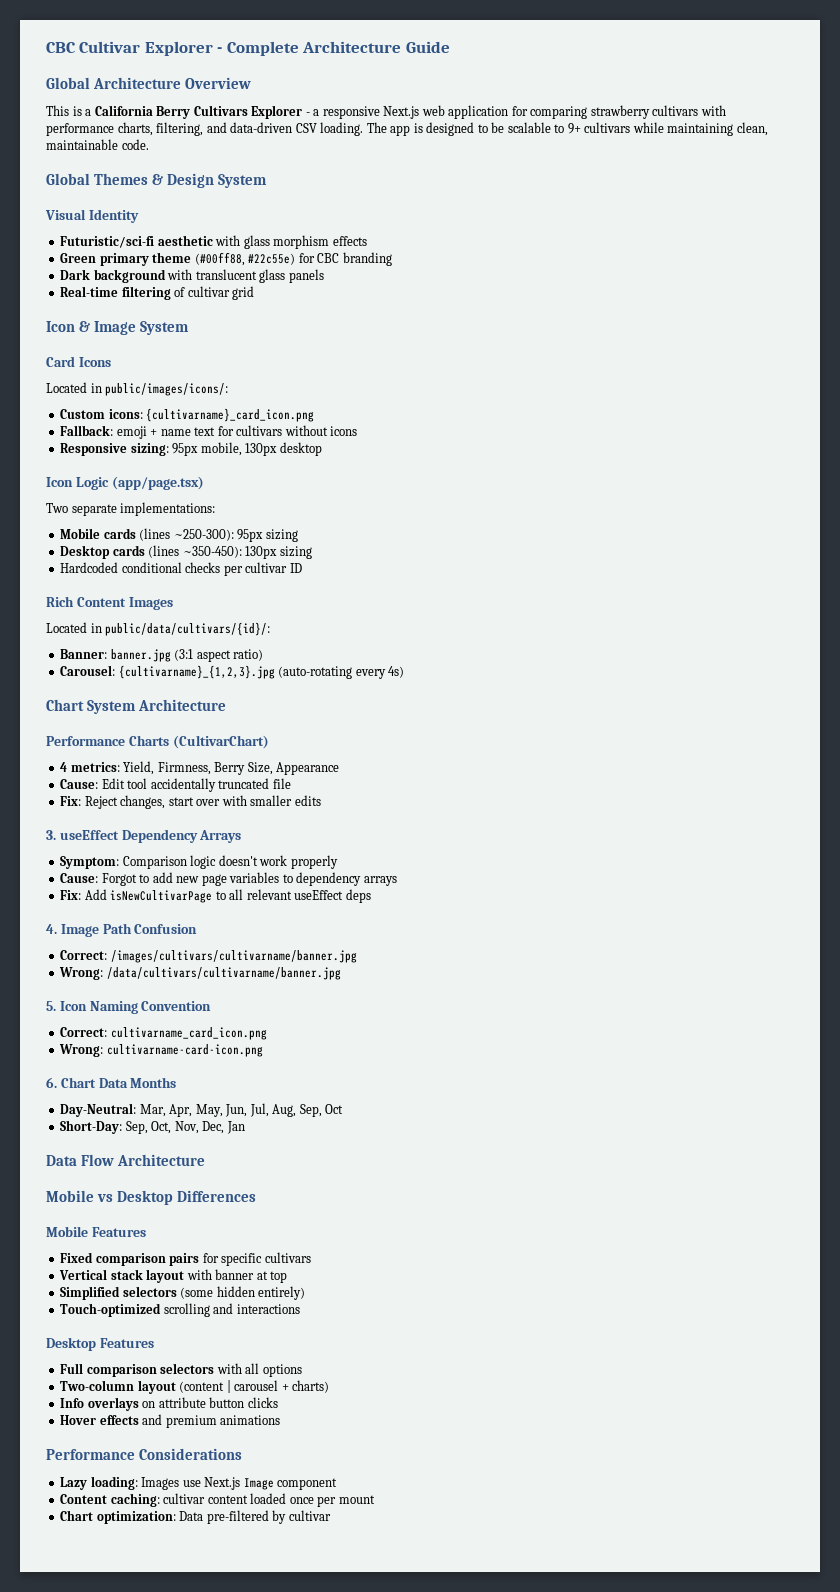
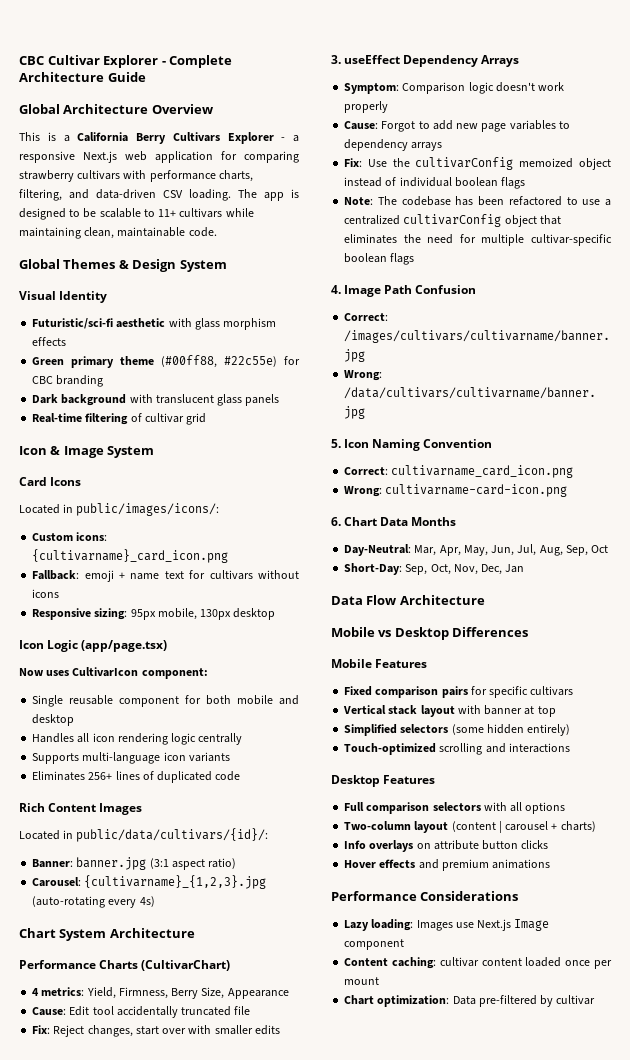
- The app is designed to be scalable to 9+ cultivars while maintaining clean, maintainable code.
+ The app is designed to be scalable to 11+ cultivars while maintaining clean, maintainable code.
- Two separate implementations:
- Mobile cards (lines ~250-300): 95px sizing
- Desktop cards (lines ~350-450): 130px sizing
- Hardcoded conditional checks per cultivar ID
+ Now uses CultivarIcon component:
+ Single reusable component for both mobile and desktop
+ Handles all icon rendering logic centrally
+ Supports multi-language icon variants
+ Eliminates 256+ lines of duplicated code
- Fix: Add isNewCultivarPage to all relevant useEffect deps
+ Fix: Use the cultivarConfig memoized object instead of individual boolean flags
+ Note: The codebase has been refactored to use a centralized cultivarConfig object that eliminates the need for multiple cultivar-specific boolean flags

